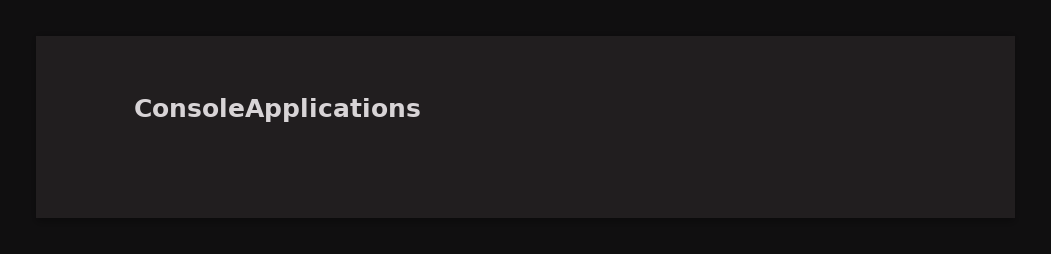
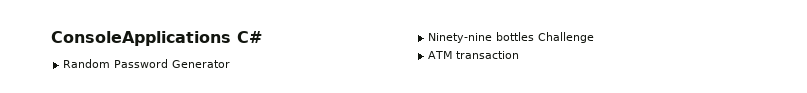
- ConsoleApplications
+ ConsoleApplications C#
+ Random Password Generator
+ Ninety-nine bottles Challenge
+ ATM transaction

